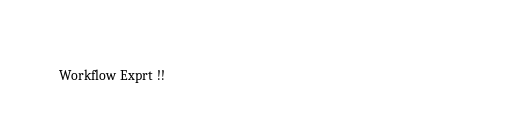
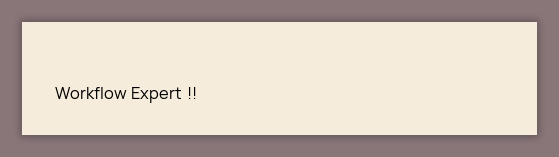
- Workflow Exprt !!
+ Workflow Expert !!

